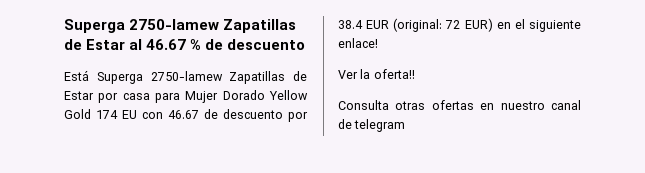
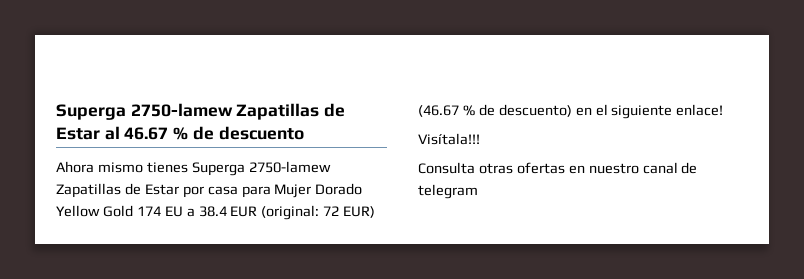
- Está Superga 2750-lamew Zapatillas de Estar por casa para Mujer Dorado Yellow Gold 174 EU con 46.67 de descuento por 38.4 EUR (original: 72 EUR) en el siguiente enlace!
+ Ahora mismo tienes Superga 2750-lamew Zapatillas de Estar por casa para Mujer Dorado Yellow Gold 174 EU a 38.4 EUR (original: 72 EUR) (46.67 % de descuento) en el siguiente enlace!
- Ver la oferta!!
+ Visítala!!!

